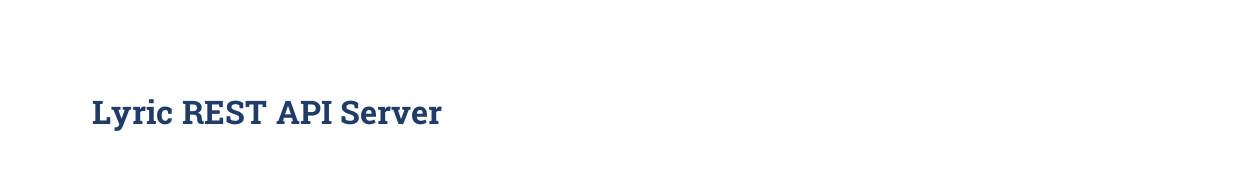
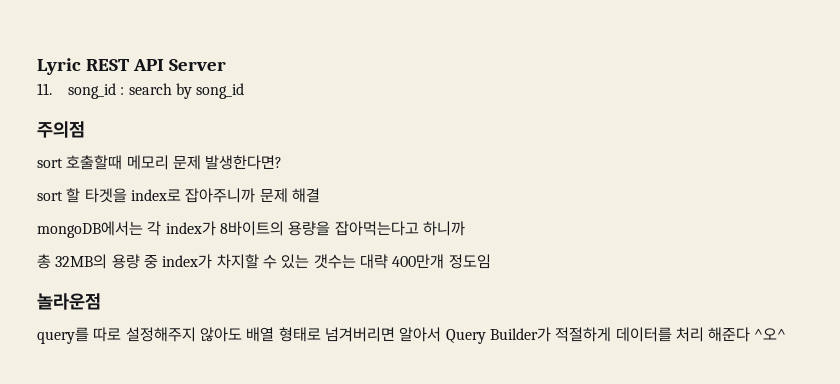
+ 11. song_id : search by song_id
+ 주의점
+ sort 호출할때 메모리 문제 발생한다면?
+ sort 할 타겟을 index로 잡아주니까 문제 해결
+ mongoDB에서는 각 index가 8바이트의 용량을 잡아먹는다고 하니까
+ 총 32MB의 용량 중 index가 차지할 수 있는 갯수는 대략 400만개 정도임
+ 놀라운점
+ query를 따로 설정해주지 않아도 배열 형태로 넘겨버리면 알아서 Query Builder가 적절하게 데이터를 처리 해준다 ^오^

